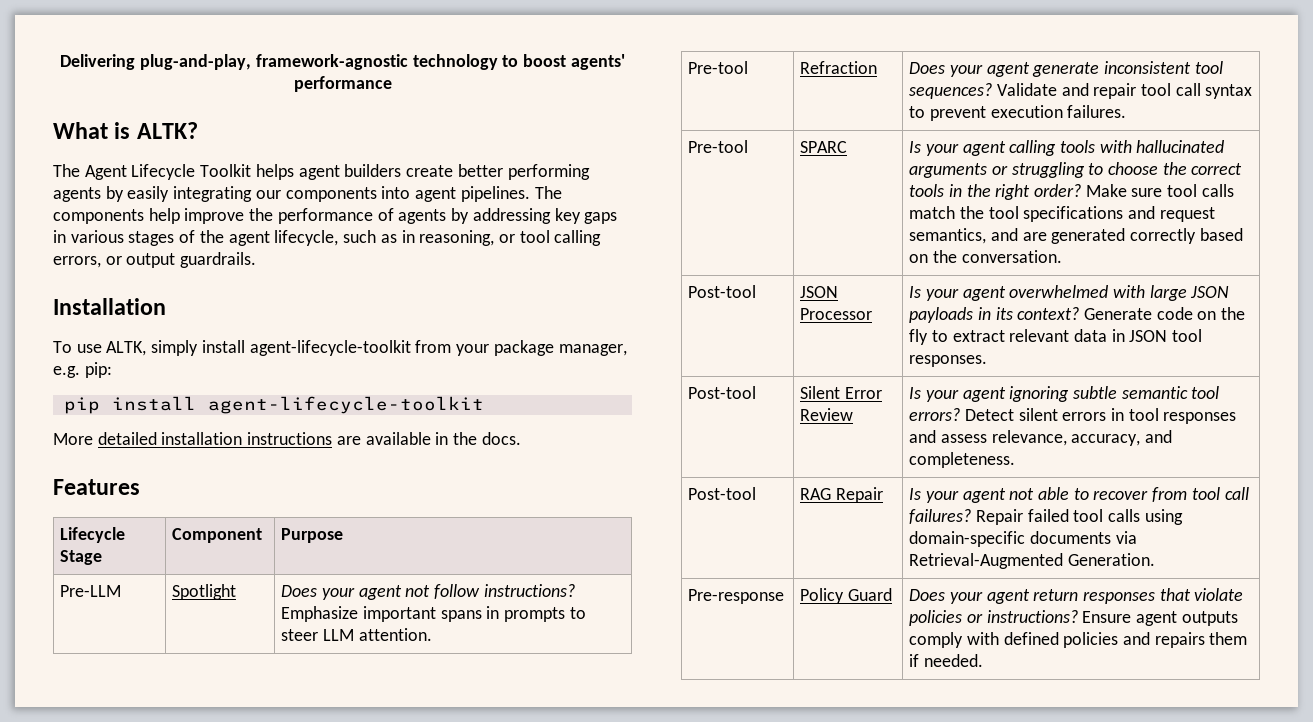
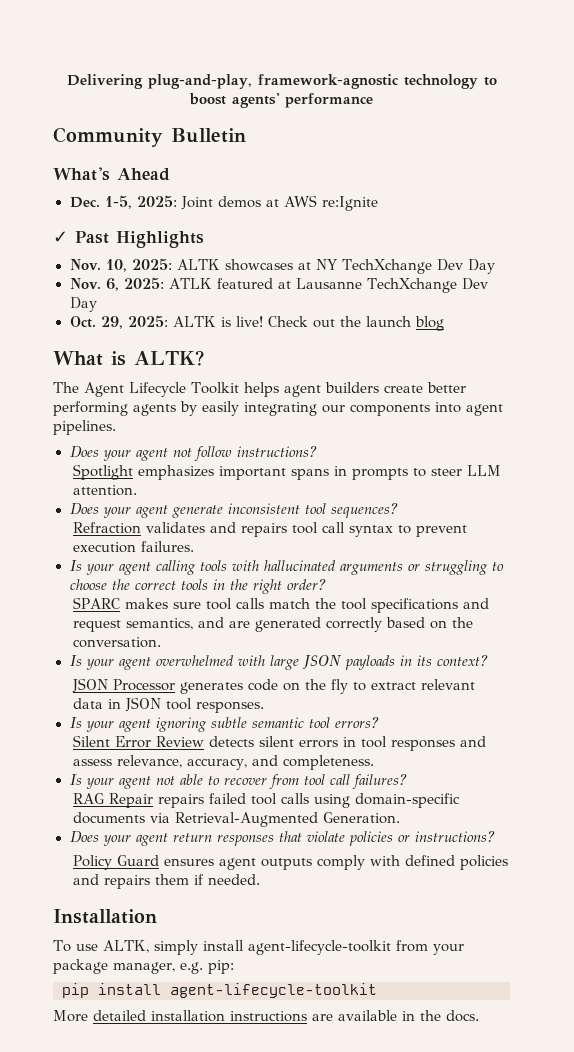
+ Community Bulletin
+ What's Ahead
+ Dec. 1-5, 2025: Joint demos at AWS re:Ignite
+ ✓ Past Highlights
+ Nov. 10, 2025: ALTK showcases at NY TechXchange Dev Day
+ Nov. 6, 2025: ATLK featured at Lausanne TechXchange Dev Day
+ Oct. 29, 2025: ALTK is live! Check out the launch blog
- The Agent Lifecycle Toolkit helps agent builders create better performing agents by easily integrating our components into agent pipelines. The components help improve the performance of agents by addressing key gaps in various stages of the agent lifecycle, such as in reasoning, or tool calling errors, or output guardrails.
+ The Agent Lifecycle Toolkit helps agent builders create better performing agents by easily integrating our components into agent pipelines.
+ Does your agent not follow instructions?
+ Spotlight emphasizes important spans in prompts to steer LLM attention.
+ Does your agent generate inconsistent tool sequences?
+ Refraction validates and repairs tool call syntax to prevent execution failures.
+ Is your agent calling tools with hallucinated arguments or struggling to choose the correct tools in the right order?
+ SPARC makes sure tool calls match the tool specifications and request semantics, and are generated correctly based on the conversation.
+ Is your agent overwhelmed with large JSON payloads in its context?
+ JSON Processor generates code on the fly to extract relevant data in JSON tool responses.
+ Is your agent ignoring subtle semantic tool errors?
+ Silent Error Review detects silent errors in tool responses and assess relevance, accuracy, and completeness.
+ Is your agent not able to recover from tool call failures?
+ RAG Repair repairs failed tool calls using domain-specific documents via Retrieval-Augmented Generation.
+ Does your agent return responses that violate policies or instructions?
+ Policy Guard ensures agent outputs comply with defined policies and repairs them if needed.
- Features
- Lifecycle Stage | Component | Purpose
- Pre-LLM | Spotlight | Does your agent not follow instructions? Emphasize important spans in prompts to steer LLM attention.
- Pre-tool | Refraction | Does your agent generate inconsistent tool sequences? Validate and repair tool call syntax to prevent execution failures.
- Pre-tool | SPARC | Is your agent calling tools with hallucinated arguments or struggling to choose the correct tools in the right order? Make sure tool calls match the tool specifications and request semantics, and are generated correctly based on the conversation.
- Post-tool | JSON Processor | Is your agent overwhelmed with large JSON payloads in its context? Generate code on the fly to extract relevant data in JSON tool responses.
- Post-tool | Silent Error Review | Is your agent ignoring subtle semantic tool errors? Detect silent errors in tool responses and assess relevance, accuracy, and completeness.
- Post-tool | RAG Repair | Is your agent not able to recover from tool call failures? Repair failed tool calls using domain-specific documents via Retrieval-Augmented Generation.
- Pre-response | Policy Guard | Does your agent return responses that violate policies or instructions? Ensure agent outputs comply with defined policies and repairs them if needed.

